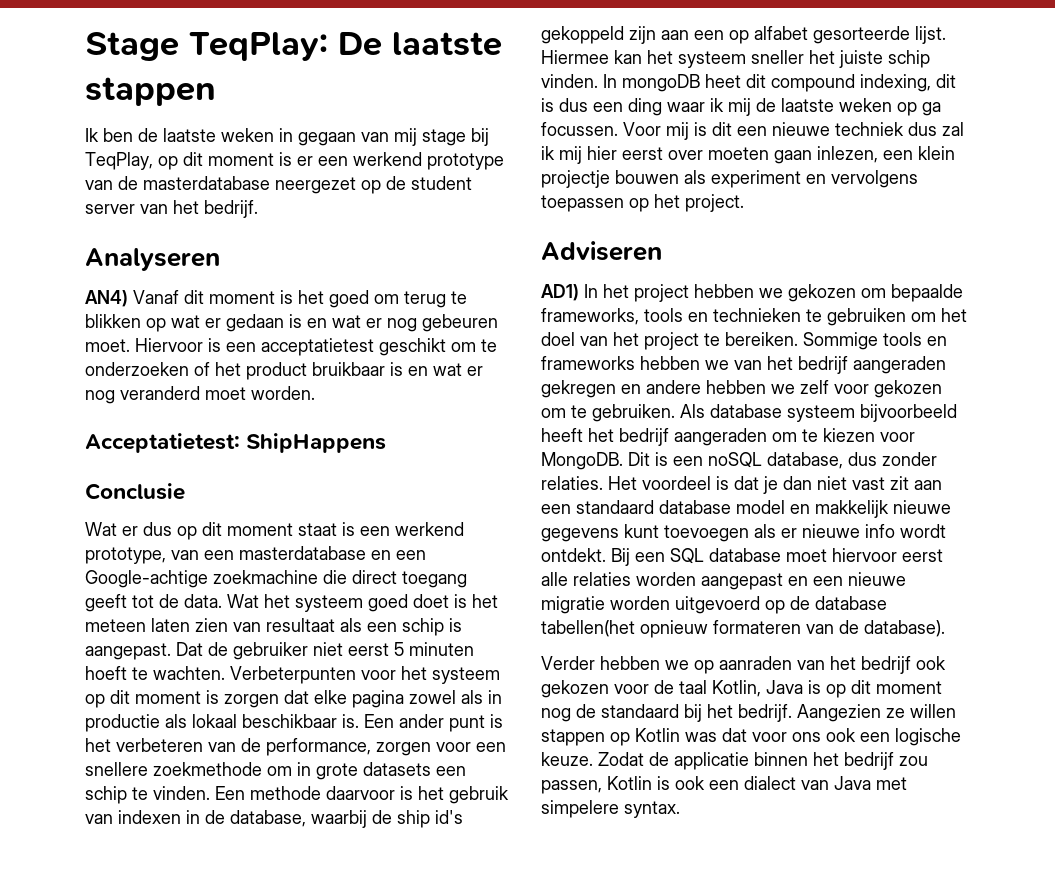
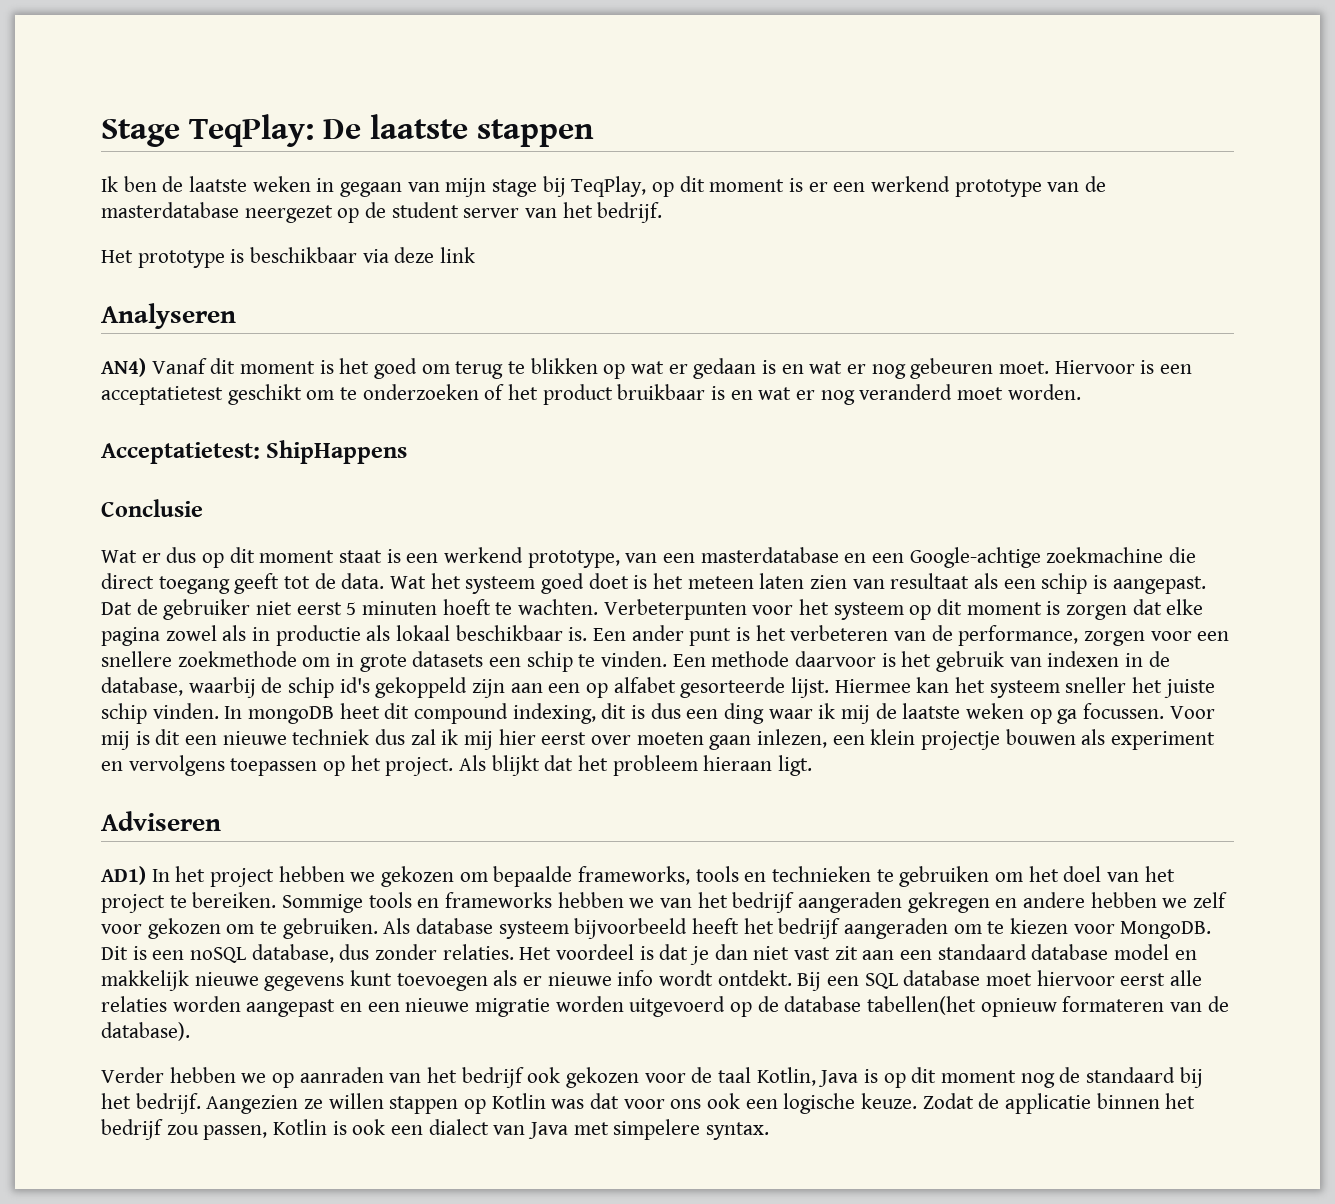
- Ik ben de laatste weken in gegaan van mij stage bij TeqPlay, op dit moment is er een werkend prototype van de masterdatabase neergezet op de student server van het bedrijf.
+ Ik ben de laatste weken in gegaan van mijn stage bij TeqPlay, op dit moment is er een werkend prototype van de masterdatabase neergezet op de student server van het bedrijf.
+ Het prototype is beschikbaar via deze link
- Een methode daarvoor is het gebruik van indexen in de database, waarbij de ship id's gekoppeld zijn aan een op alfabet gesorteerde lijst.
+ Een methode daarvoor is het gebruik van indexen in de database, waarbij de schip id's gekoppeld zijn aan een op alfabet gesorteerde lijst.
+ Als blijkt dat het probleem hieraan ligt.

